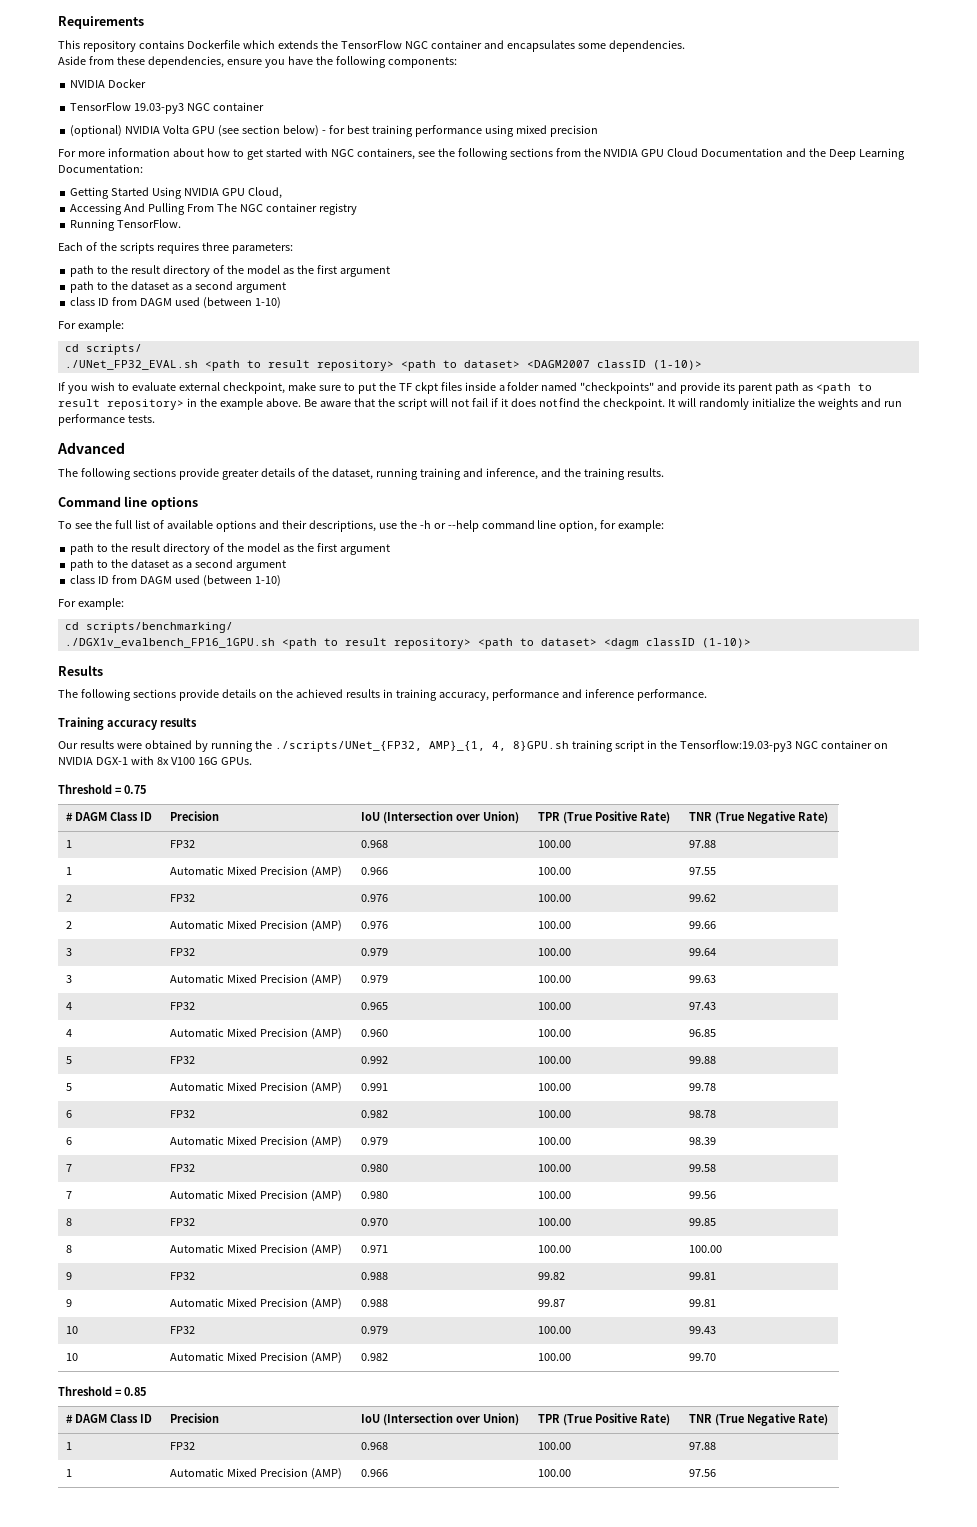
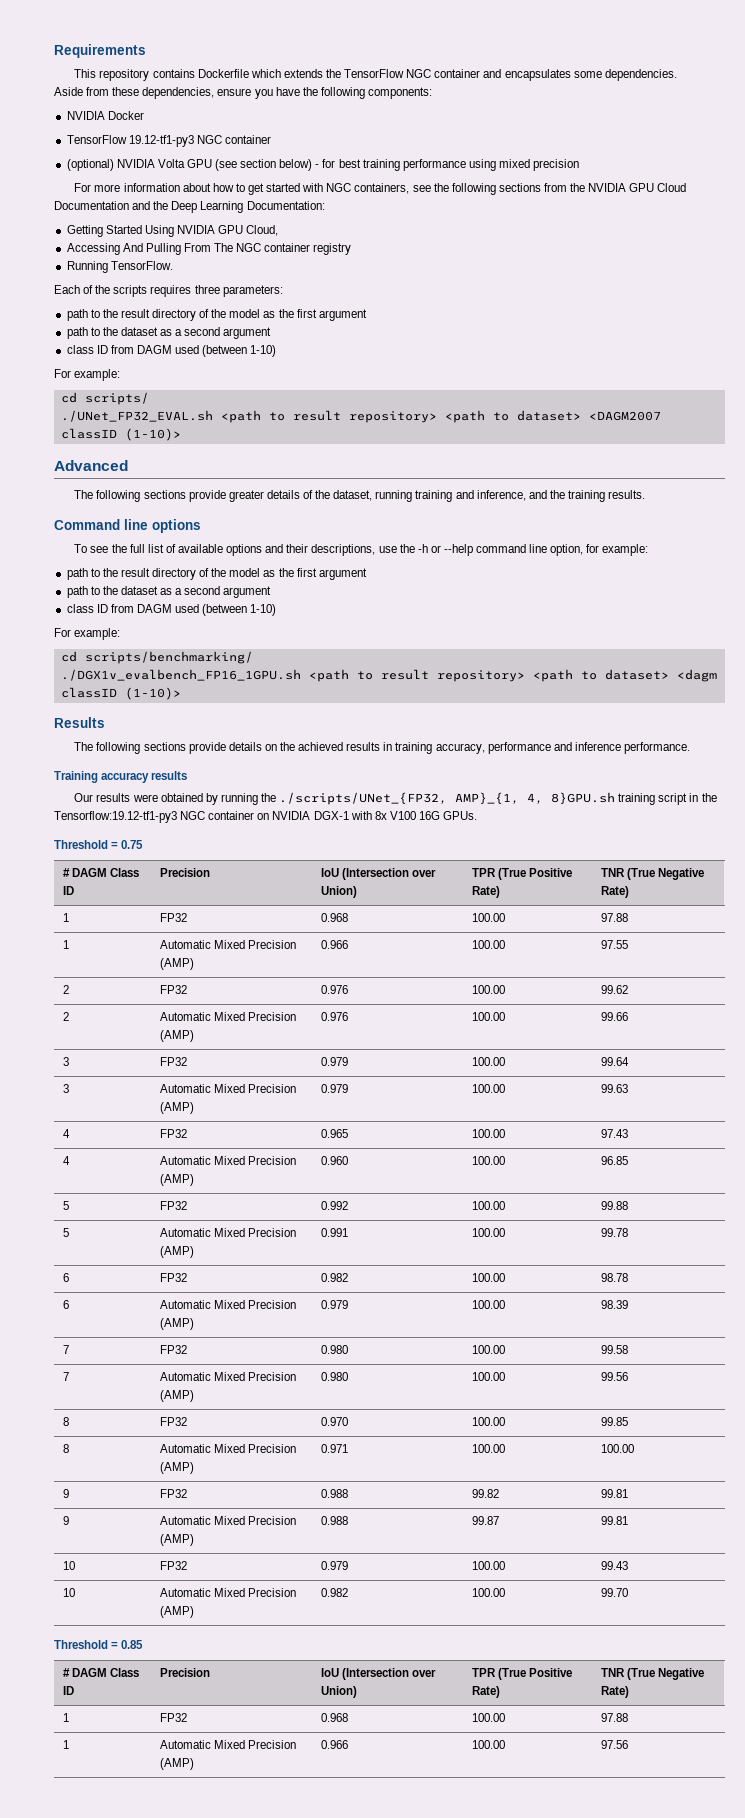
- TensorFlow 19.03-py3 NGC container
+ TensorFlow 19.12-tf1-py3 NGC container
- If you wish to evaluate external checkpoint, make sure to put the TF ckpt files inside a folder named "checkpoints" and provide its parent path as <path to result repository> in the example above. Be aware that the script will not fail if it does not find the checkpoint. It will randomly initialize the weights and run performance tests.
- Our results were obtained by running the ./scripts/UNet_{FP32, AMP}_{1, 4, 8}GPU.sh training script in the Tensorflow:19.03-py3 NGC container on NVIDIA DGX-1 with 8x V100 16G GPUs.
+ Our results were obtained by running the ./scripts/UNet_{FP32, AMP}_{1, 4, 8}GPU.sh training script in the Tensorflow:19.12-tf1-py3 NGC container on NVIDIA DGX-1 with 8x V100 16G GPUs.

